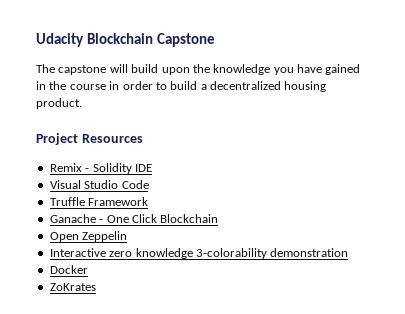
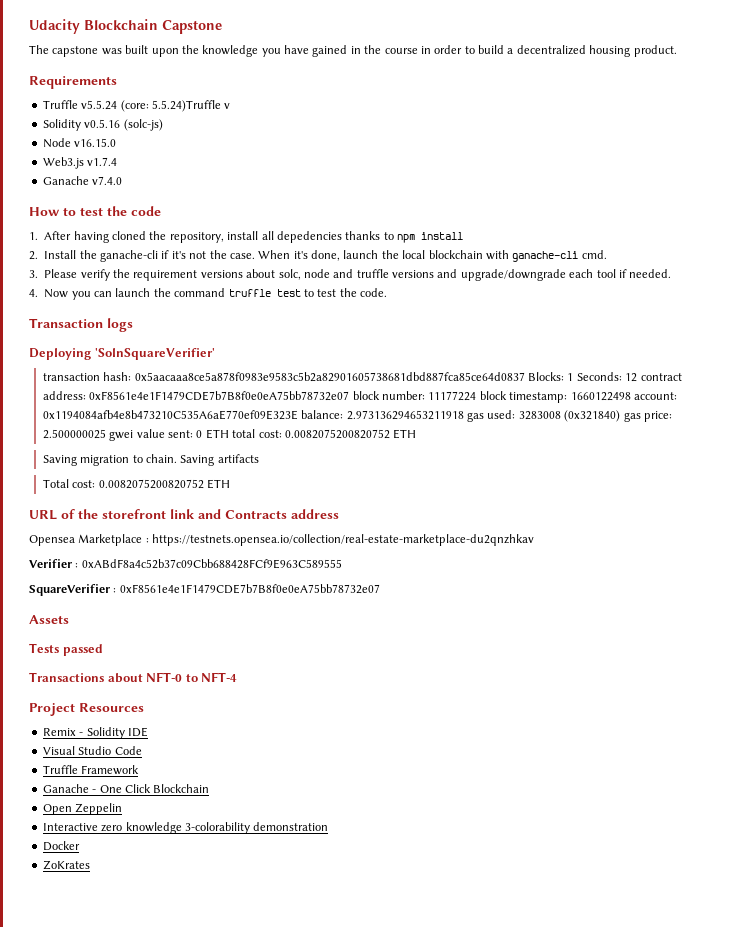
- The capstone will build upon the knowledge you have gained in the course in order to build a decentralized housing product.
+ The capstone was built upon the knowledge you have gained in the course in order to build a decentralized housing product.
+ Requirements
+ Truffle v5.5.24 (core: 5.5.24)Truffle v
+ Solidity v0.5.16 (solc-js)
+ Node v16.15.0
+ Web3.js v1.7.4
+ Ganache v7.4.0
+ How to test the code
+ 1. After having cloned the repository, install all depedencies thanks to npm install
+ 2. Install the ganache-cli if it's not the case. When it's done, launch the local blockchain with ganache-cli cmd.
+ 3. Please verify the requirement versions about solc, node and truffle versions and upgrade/downgrade each tool if needed.
+ 4. Now you can launch the command truffle test to test the code.
+ Transaction logs
+ Deploying 'SolnSquareVerifier'
+ transaction hash: 0x5aacaaa8ce5a878f0983e9583c5b2a82901605738681dbd887fca85ce64d0837 Blocks: 1 Seconds: 12 contract address: 0xF8561e4e1F1479CDE7b7B8f0e0eA75bb78732e07 block number: 11177224 block timestamp: 1660122498 account: 0x1194084afb4e8b473210C535A6aE770ef09E323E balance: 2.973136294653211918 gas used: 3283008 (0x321840) gas price: 2.500000025 gwei value sent: 0 ETH total cost: 0.0082075200820752 ETH
+ Saving migration to chain. Saving artifacts
+ Total cost: 0.0082075200820752 ETH
+ URL of the storefront link and Contracts address
+ Opensea Marketplace : https://testnets.opensea.io/collection/real-estate-marketplace-du2qnzhkav
+ Verifier : 0xABdF8a4c52b37c09Cbb688428FCf9E963C589555
+ SquareVerifier : 0xF8561e4e1F1479CDE7b7B8f0e0eA75bb78732e07
+ Assets
+ Tests passed
+ Transactions about NFT-0 to NFT-4

